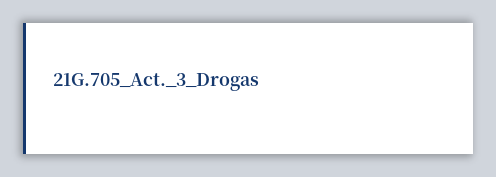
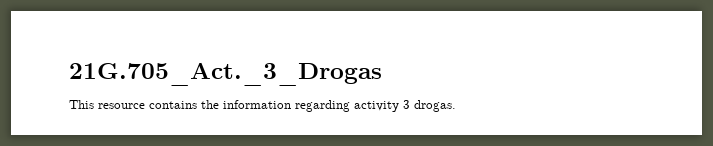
+ This resource contains the information regarding activity 3 drogas.

